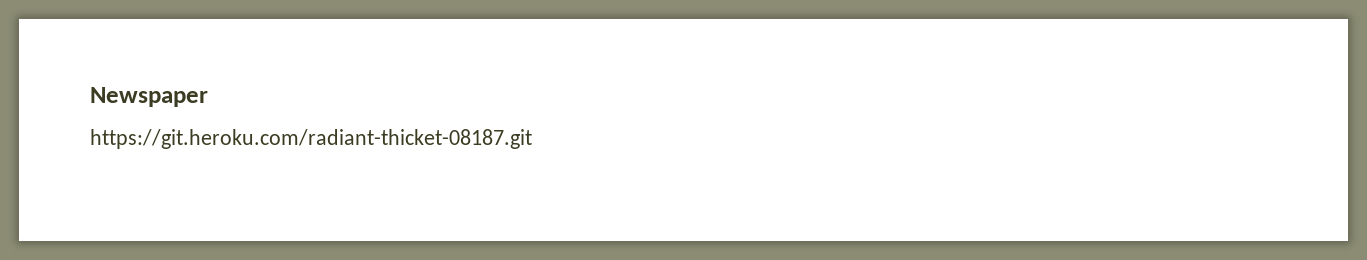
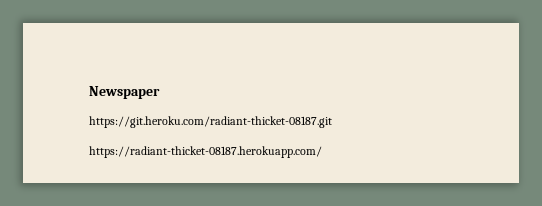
+ https://radiant-thicket-08187.herokuapp.com/

